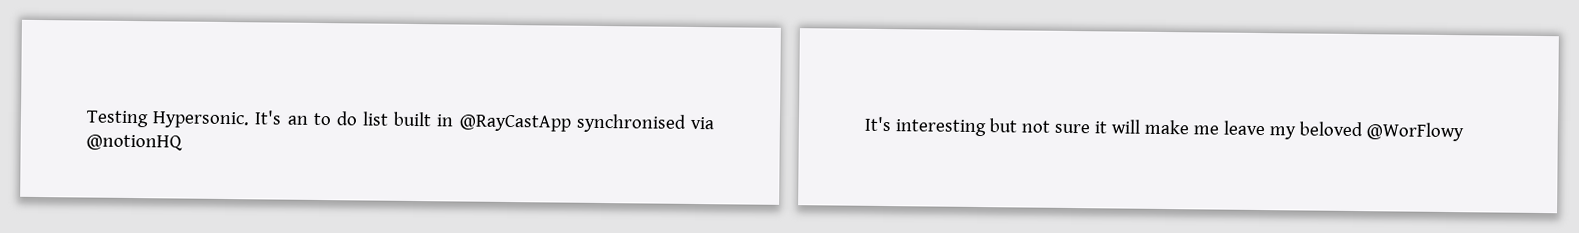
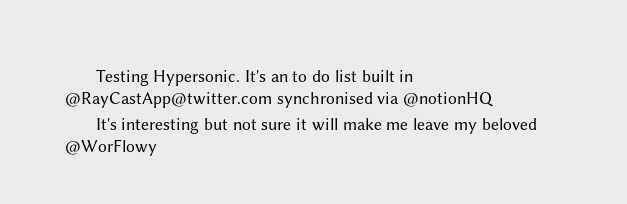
- It's an to do list built in @RayCastApp synchronised via @notionHQ
+ It's an to do list built in @RayCastApp@twitter.com synchronised via @notionHQ

